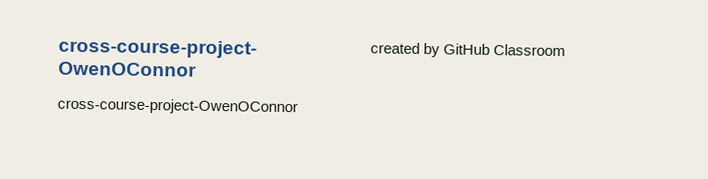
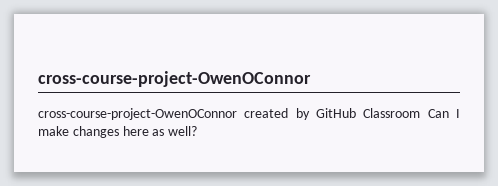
- cross-course-project-OwenOConnor created by GitHub Classroom
+ cross-course-project-OwenOConnor created by GitHub Classroom Can I make changes here as well?

